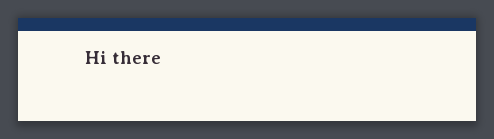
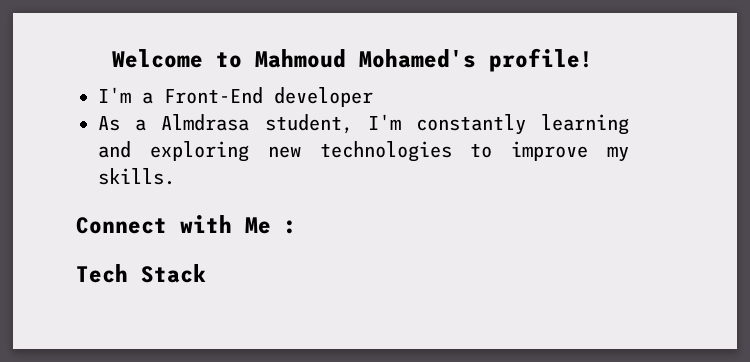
- Hi there
+ Welcome to Mahmoud Mohamed's profile!
+ I'm a Front-End developer
+ As a Almdrasa student, I'm constantly learning and exploring new technologies to improve my skills.
+ Connect with Me :
+ Tech Stack

